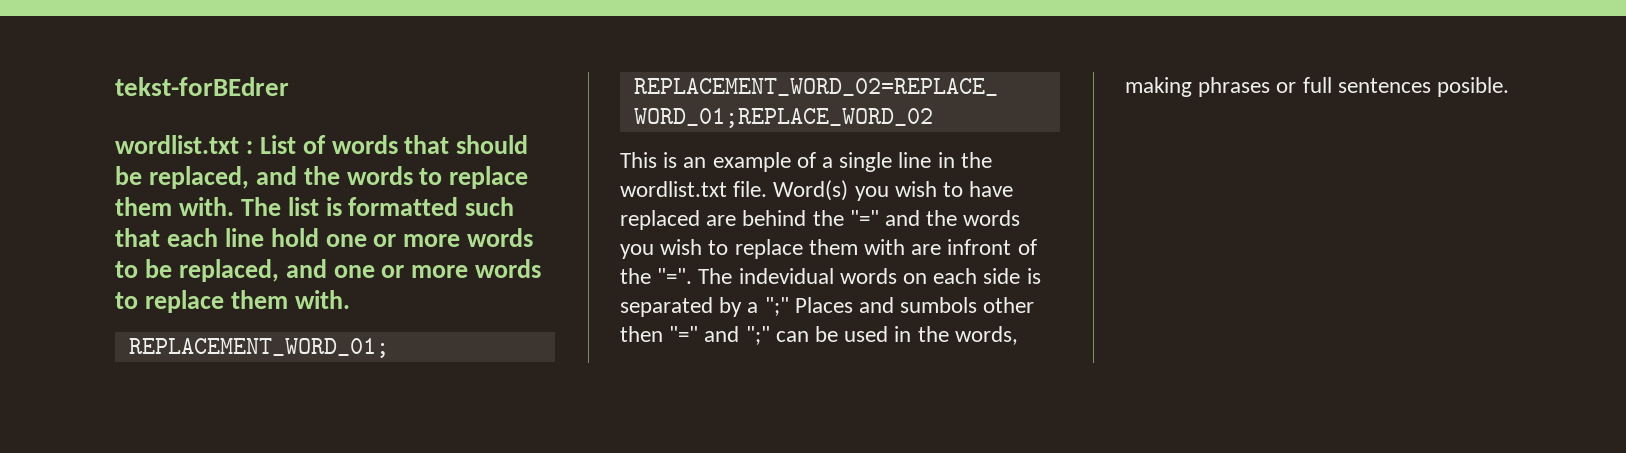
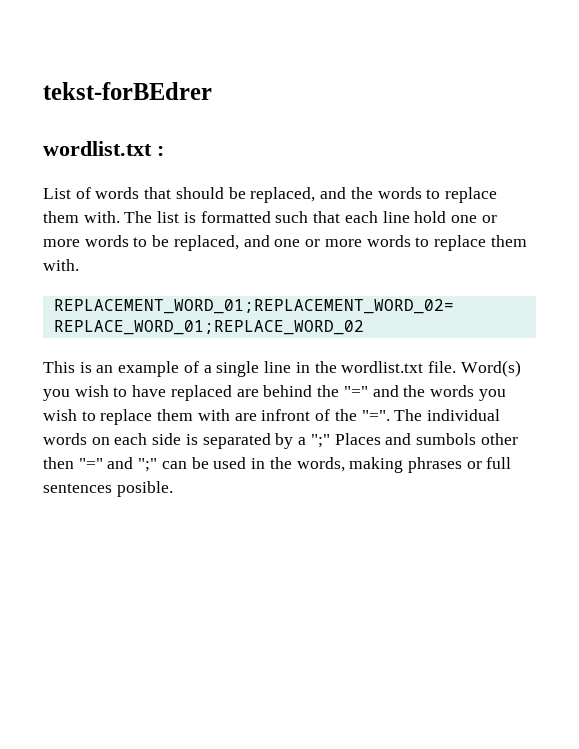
- wordlist.txt : List of words that should be replaced, and the words to replace them with.
+ wordlist.txt :
+ List of words that should be replaced, and the words to replace them with.
- The indevidual words on each side is separated by a ";" Places and sumbols other then "=" and ";" can be used in the words, making phrases or full sentences posible.
+ The individual words on each side is separated by a ";" Places and sumbols other then "=" and ";" can be used in the words, making phrases or full sentences posible.

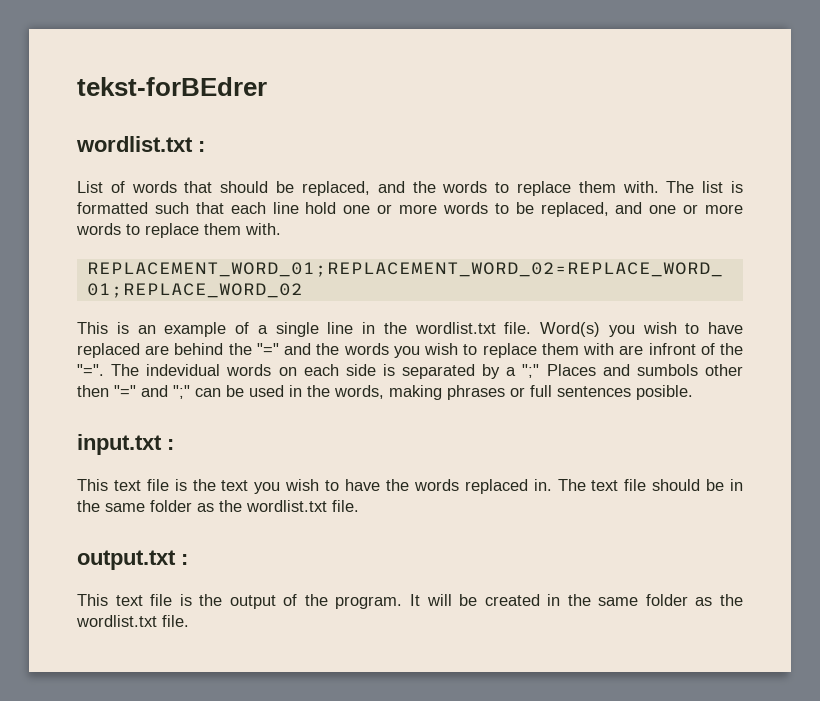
- The individual words on each side is separated by a ";" Places and sumbols other then "=" and ";" can be used in the words, making phrases or full sentences posible.
+ The indevidual words on each side is separated by a ";" Places and sumbols other then "=" and ";" can be used in the words, making phrases or full sentences posible.
+ input.txt :
+ This text file is the text you wish to have the words replaced in. The text file should be in the same folder as the wordlist.txt file.
+ output.txt :
+ This text file is the output of the program. It will be created in the same folder as the wordlist.txt file.

